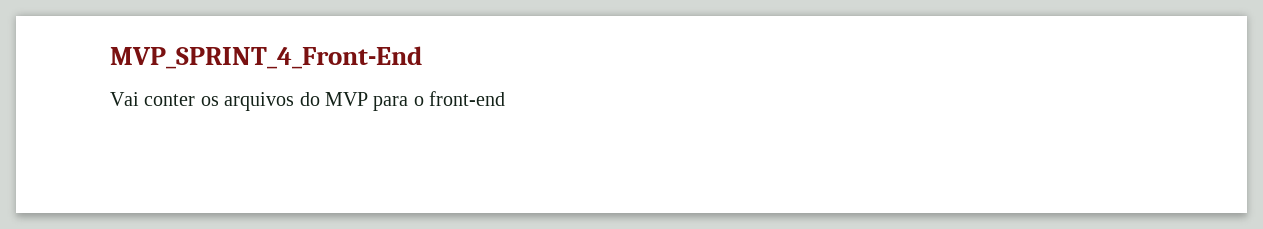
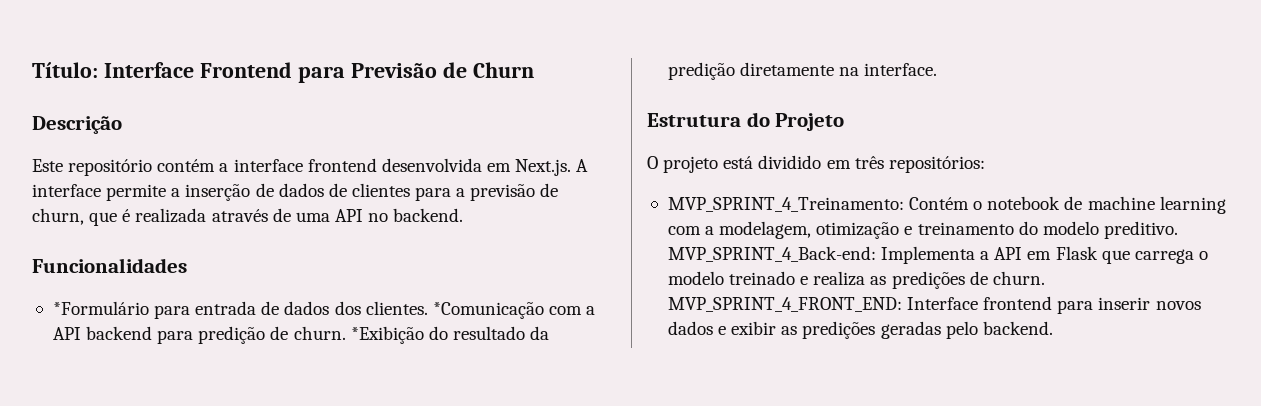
- MVP_SPRINT_4_Front-End
- Vai conter os arquivos do MVP para o front-end
+ Título: Interface Frontend para Previsão de Churn
+ Descrição
+ Este repositório contém a interface frontend desenvolvida em Next.js. A interface permite a inserção de dados de clientes para a previsão de churn, que é realizada através de uma API no backend.
+ Funcionalidades
+ *Formulário para entrada de dados dos clientes. *Comunicação com a API backend para predição de churn. *Exibição do resultado da predição diretamente na interface.
+ Estrutura do Projeto
+ O projeto está dividido em três repositórios:
+ MVP_SPRINT_4_Treinamento: Contém o notebook de machine learning com a modelagem, otimização e treinamento do modelo preditivo. MVP_SPRINT_4_Back-end: Implementa a API em Flask que carrega o modelo treinado e realiza as predições de churn. MVP_SPRINT_4_FRONT_END: Interface frontend para inserir novos dados e exibir as predições geradas pelo backend.

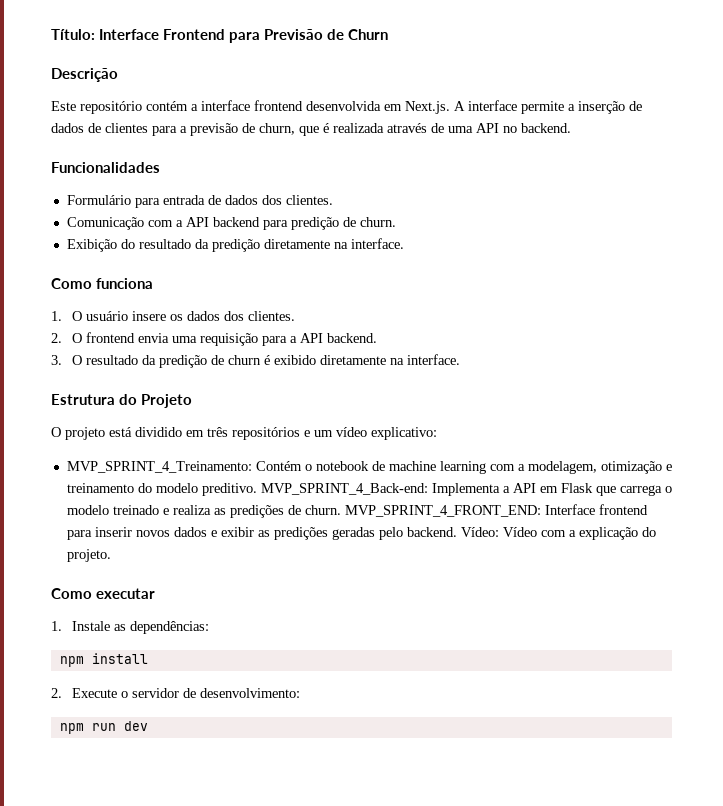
- *Formulário para entrada de dados dos clientes. *Comunicação com a API backend para predição de churn. *Exibição do resultado da predição diretamente na interface.
+ Formulário para entrada de dados dos clientes.
+ Comunicação com a API backend para predição de churn.
+ Exibição do resultado da predição diretamente na interface.
+ Como funciona
+ 1. O usuário insere os dados dos clientes.
+ 2. O frontend envia uma requisição para a API backend.
+ 3. O resultado da predição de churn é exibido diretamente na interface.
- O projeto está dividido em três repositórios:
+ O projeto está dividido em três repositórios e um vídeo explicativo:
+ Vídeo: Vídeo com a explicação do projeto.
+ Como executar
+ 1. Instale as dependências:
+ npm install
+ 2. Execute o servidor de desenvolvimento:
+ npm run dev

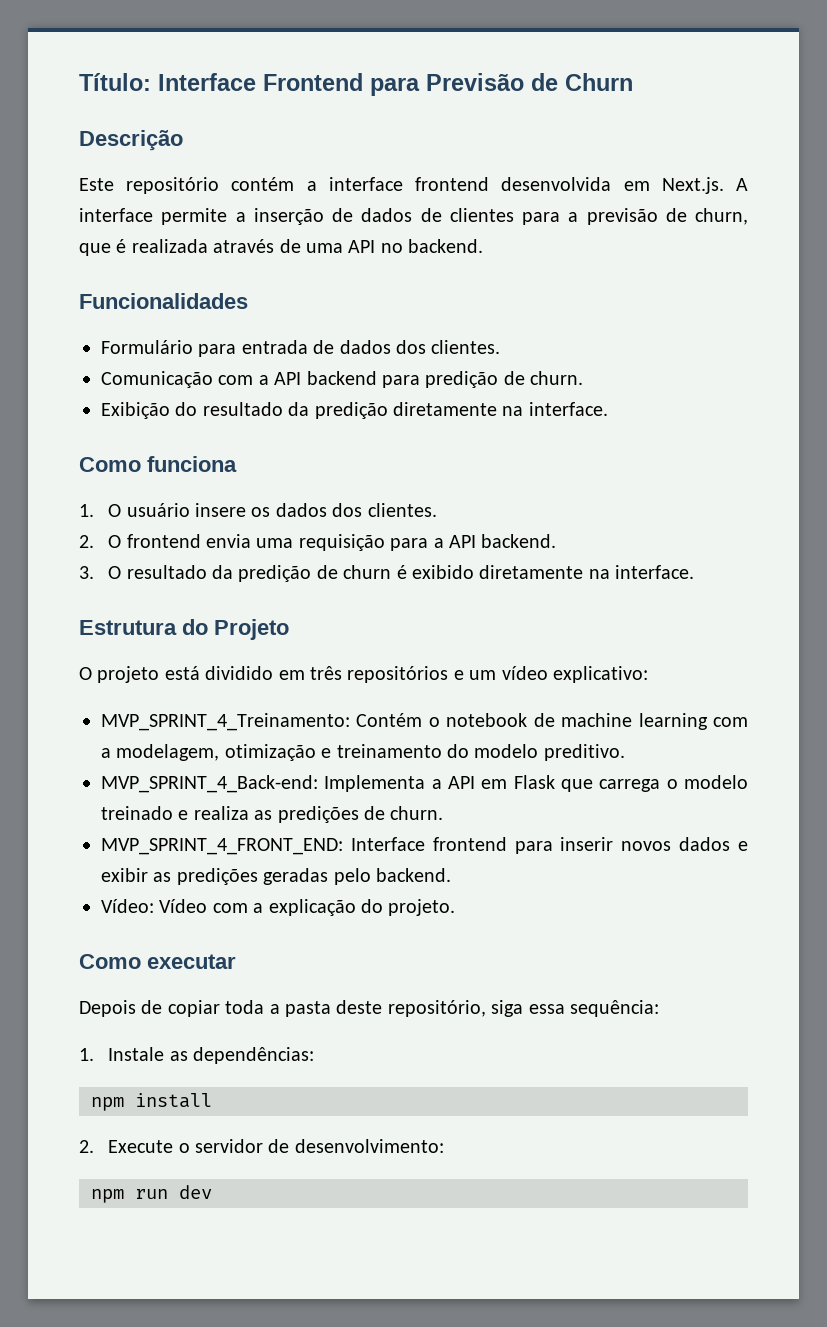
- MVP_SPRINT_4_Treinamento: Contém o notebook de machine learning com a modelagem, otimização e treinamento do modelo preditivo. MVP_SPRINT_4_Back-end: Implementa a API em Flask que carrega o modelo treinado e realiza as predições de churn. MVP_SPRINT_4_FRONT_END: Interface frontend para inserir novos dados e exibir as predições geradas pelo backend. Vídeo: Vídeo com a explicação do projeto.
+ MVP_SPRINT_4_Treinamento: Contém o notebook de machine learning com a modelagem, otimização e treinamento do modelo preditivo.
+ MVP_SPRINT_4_Back-end: Implementa a API em Flask que carrega o modelo treinado e realiza as predições de churn.
+ MVP_SPRINT_4_FRONT_END: Interface frontend para inserir novos dados e exibir as predições geradas pelo backend.
+ Vídeo: Vídeo com a explicação do projeto.
+ Depois de copiar toda a pasta deste repositório, siga essa sequência:

